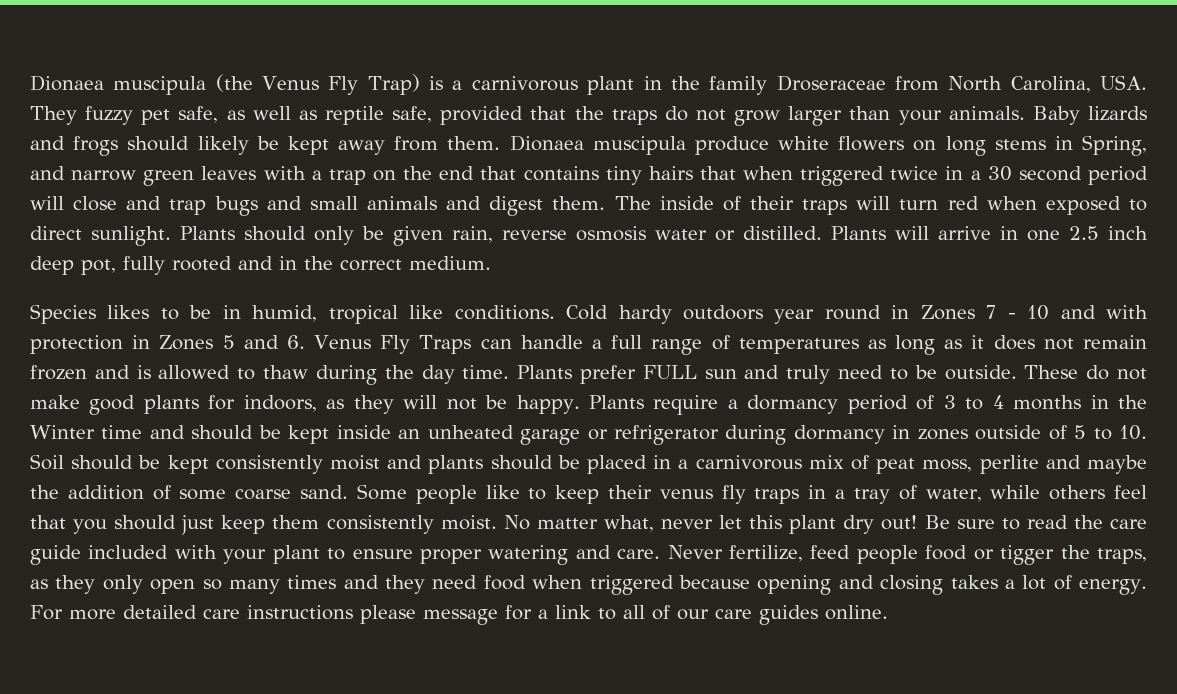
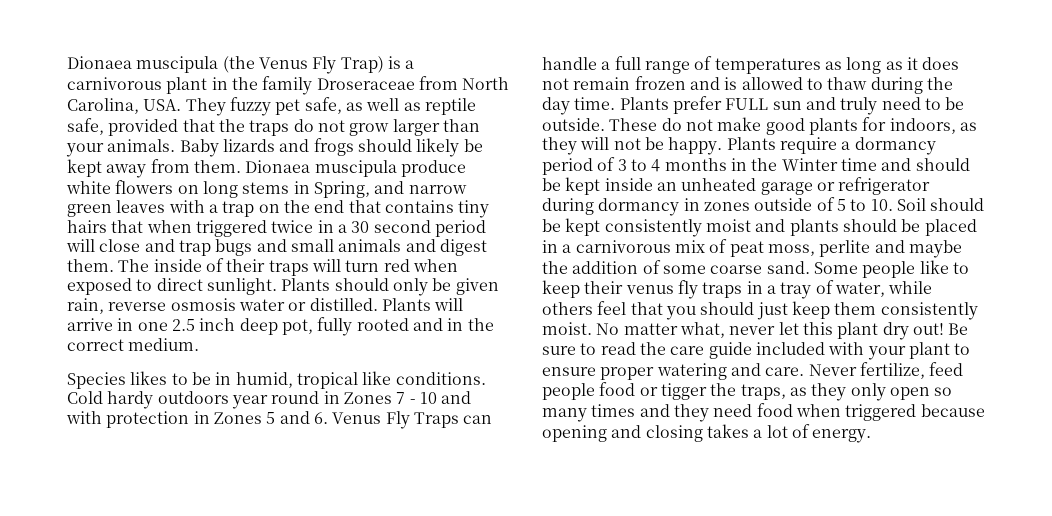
- For more detailed care instructions please message for a link to all of our care guides online.

